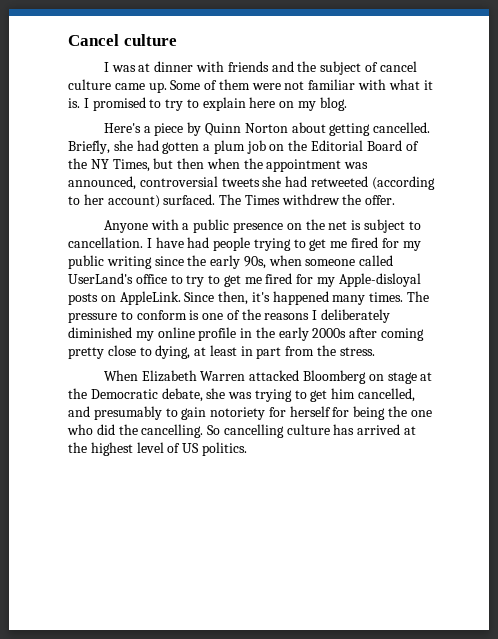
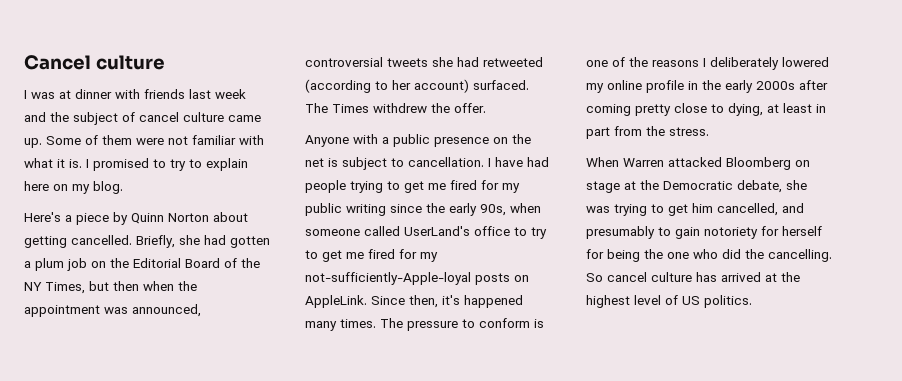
- I was at dinner with friends and the subject of cancel culture came up.
+ I was at dinner with friends last week and the subject of cancel culture came up.
- I have had people trying to get me fired for my public writing since the early 90s, when someone called UserLand's office to try to get me fired for my Apple-disloyal posts on AppleLink.
+ I have had people trying to get me fired for my public writing since the early 90s, when someone called UserLand's office to try to get me fired for my not-sufficiently-Apple-loyal posts on AppleLink.
- The pressure to conform is one of the reasons I deliberately diminished my online profile in the early 2000s after coming pretty close to dying, at least in part from the stress.
+ The pressure to conform is one of the reasons I deliberately lowered my online profile in the early 2000s after coming pretty close to dying, at least in part from the stress.
- When Elizabeth Warren attacked Bloomberg on stage at the Democratic debate, she was trying to get him cancelled, and presumably to gain notoriety for herself for being the one who did the cancelling.
+ When Warren attacked Bloomberg on stage at the Democratic debate, she was trying to get him cancelled, and presumably to gain notoriety for herself for being the one who did the cancelling.
- So cancelling culture has arrived at the highest level of US politics.
+ So cancel culture has arrived at the highest level of US politics.

